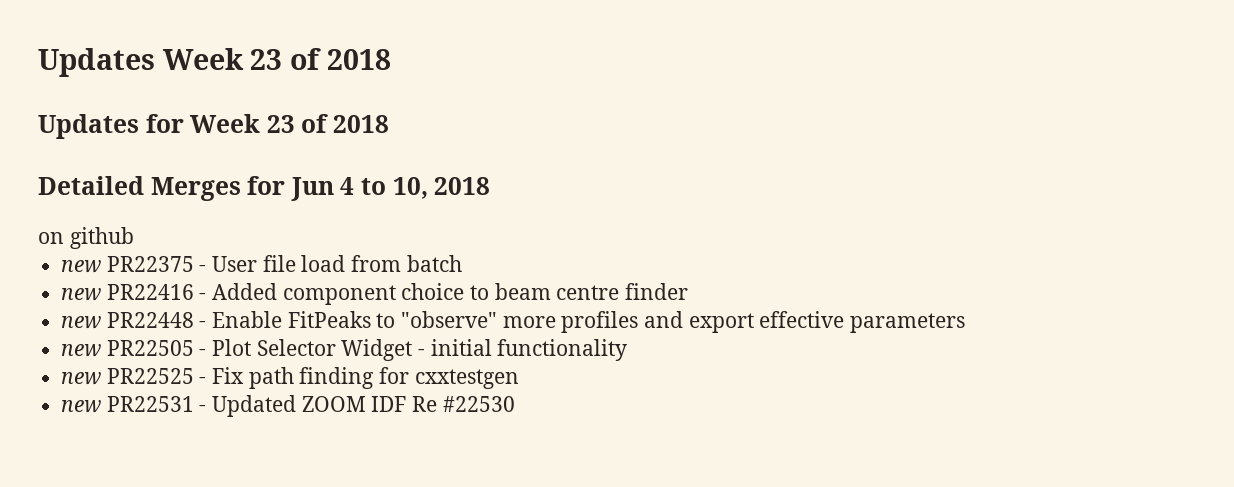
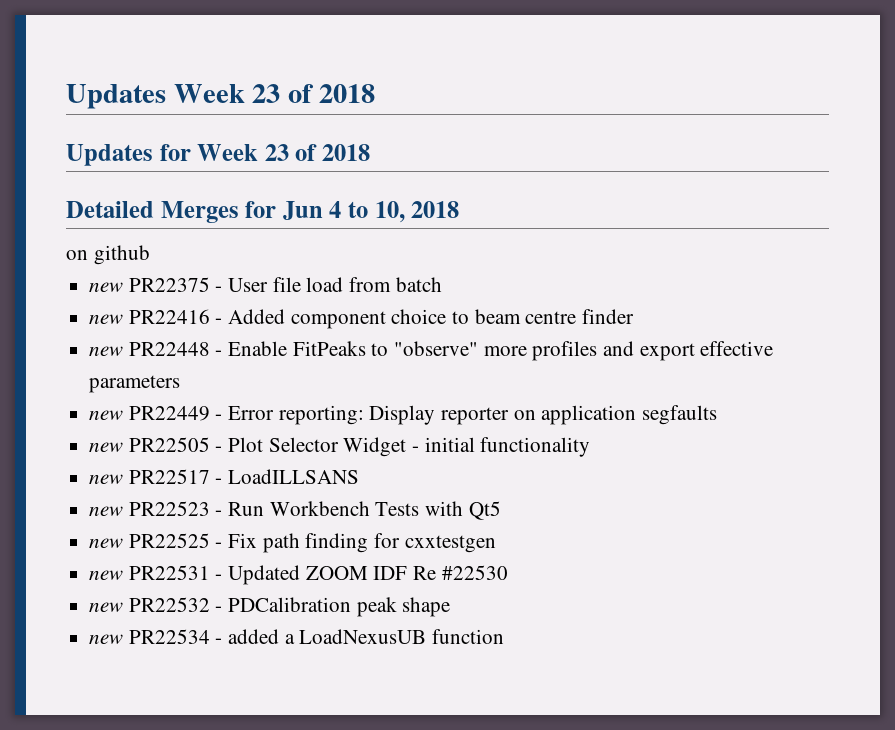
+ new PR22449 - Error reporting: Display reporter on application segfaults
+ new PR22517 - LoadILLSANS
+ new PR22523 - Run Workbench Tests with Qt5
+ new PR22532 - PDCalibration peak shape
+ new PR22534 - added a LoadNexusUB function

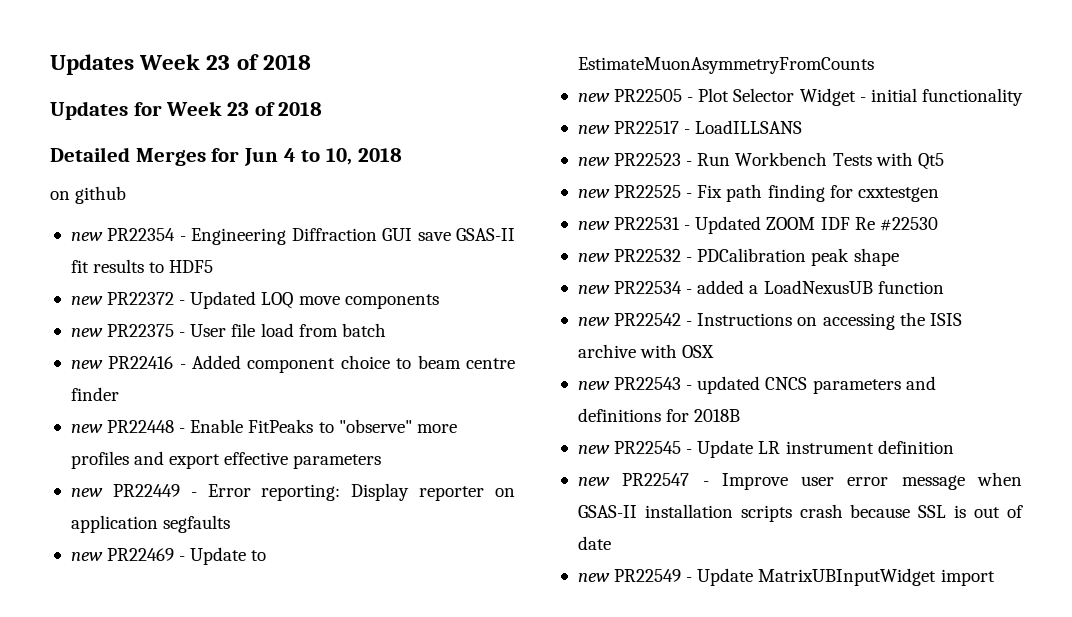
+ new PR22354 - Engineering Diffraction GUI save GSAS-II fit results to HDF5
+ new PR22372 - Updated LOQ move components
+ new PR22469 - Update to EstimateMuonAsymmetryFromCounts
+ new PR22542 - Instructions on accessing the ISIS archive with OSX
+ new PR22543 - updated CNCS parameters and definitions for 2018B
+ new PR22545 - Update LR instrument definition
+ new PR22547 - Improve user error message when GSAS-II installation scripts crash because SSL is out of date
+ new PR22549 - Update MatrixUBInputWidget import

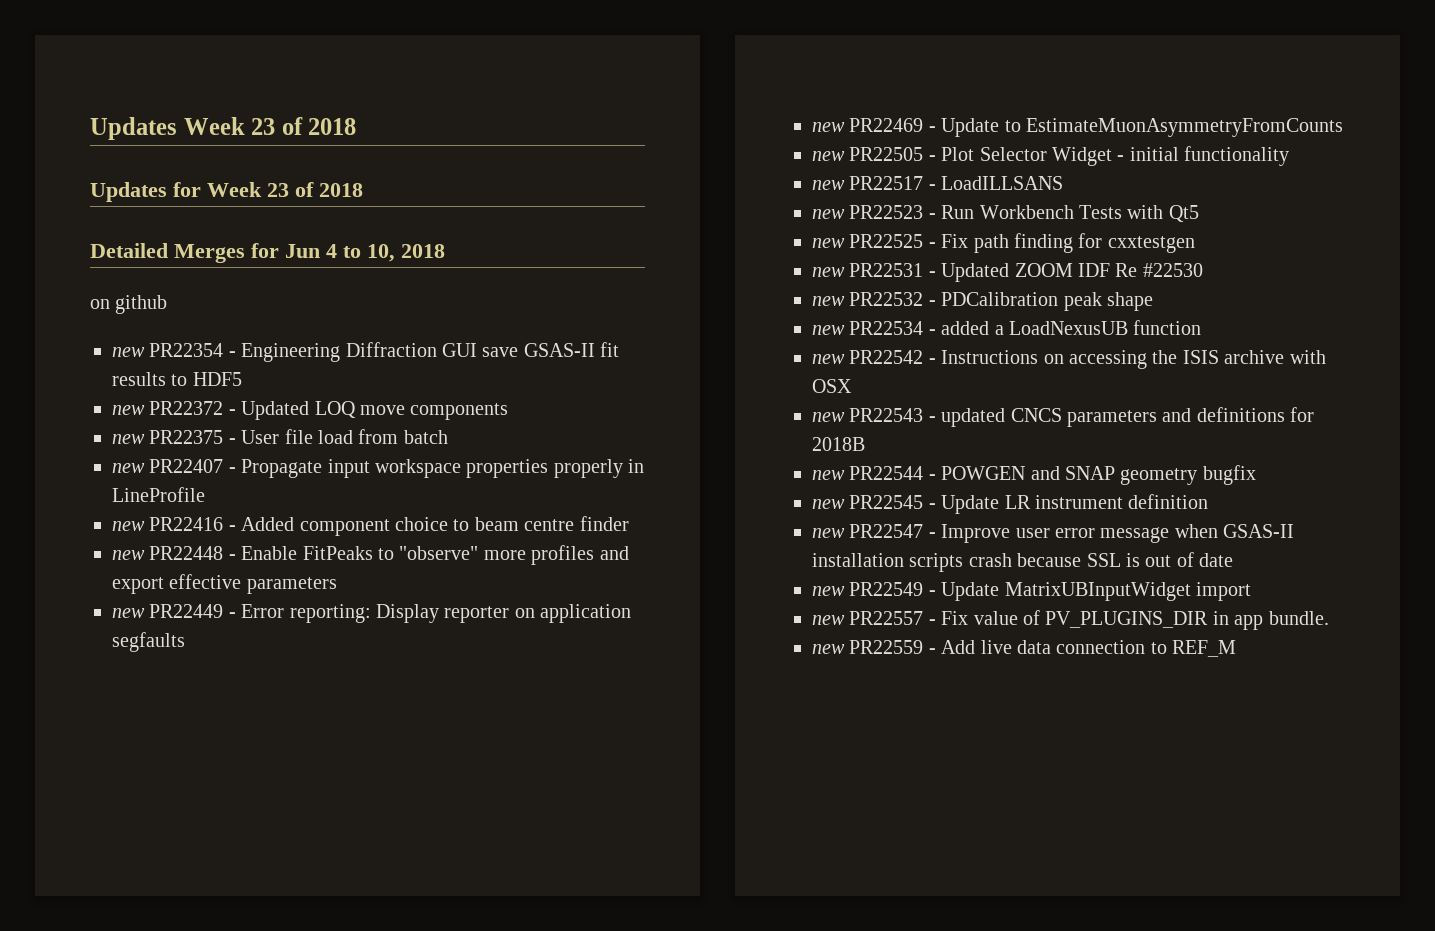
+ new PR22407 - Propagate input workspace properties properly in LineProfile
+ new PR22544 - POWGEN and SNAP geometry bugfix
+ new PR22557 - Fix value of PV_PLUGINS_DIR in app bundle.
+ new PR22559 - Add live data connection to REF_M

